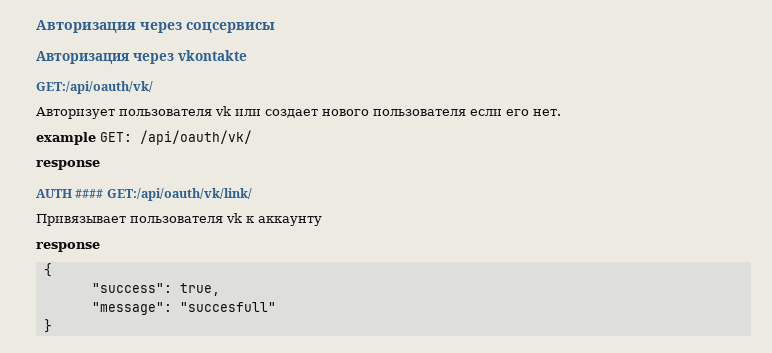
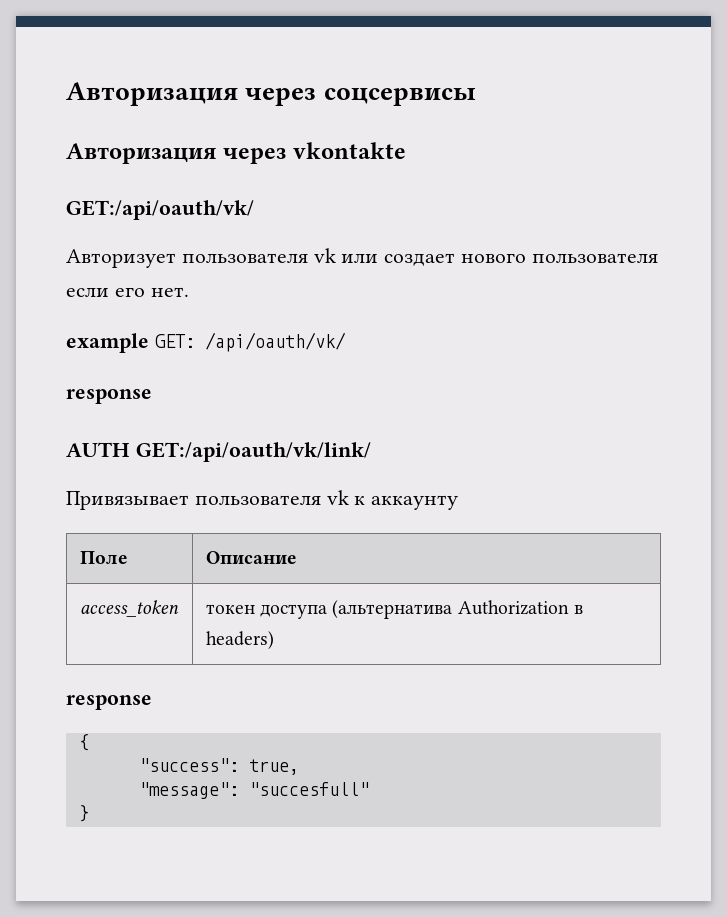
- AUTH #### GET:/api/oauth/vk/link/
+ AUTH GET:/api/oauth/vk/link/
+ Поле | Описание
+ access_token | токен доступа (альтернатива Authorization в headers)

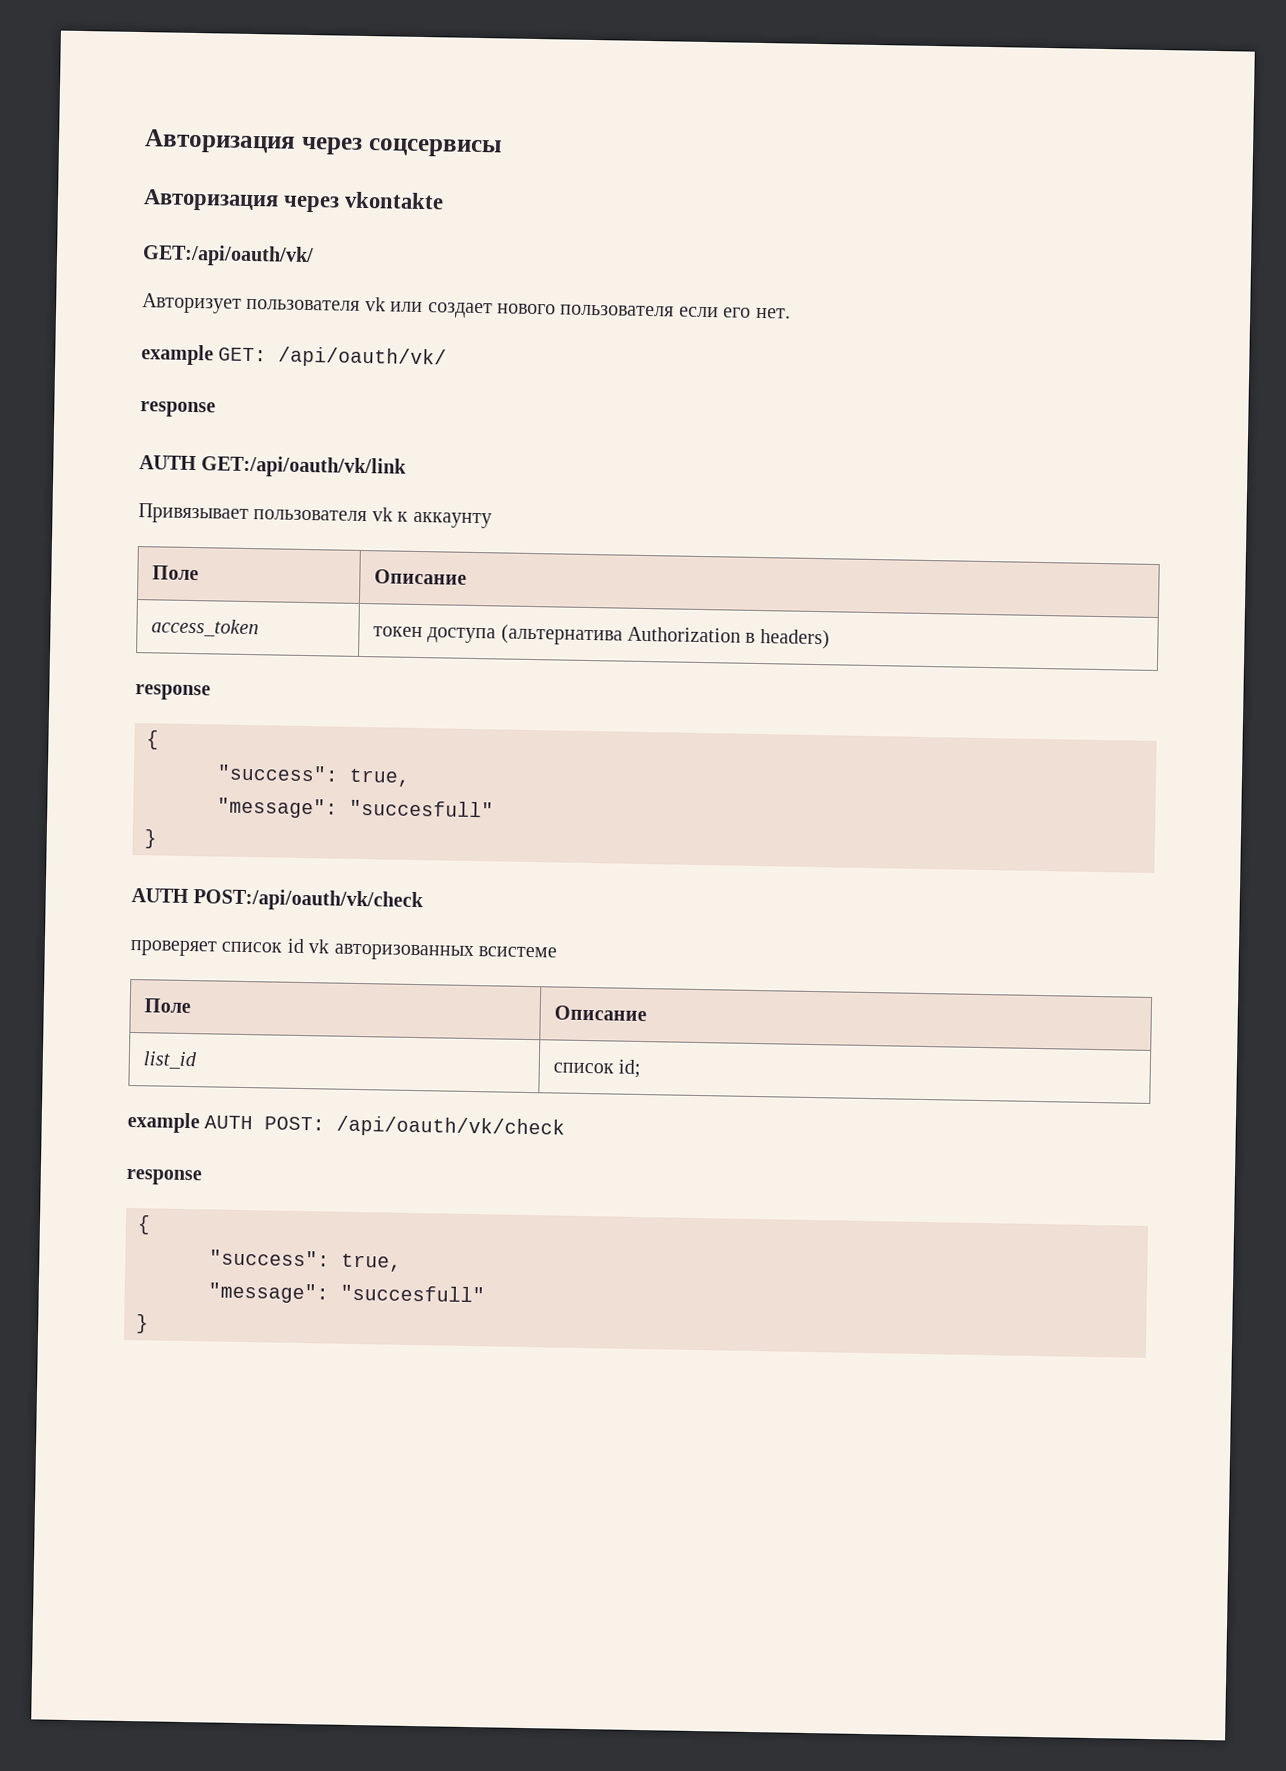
- AUTH GET:/api/oauth/vk/link/
+ AUTH GET:/api/oauth/vk/link
+ AUTH POST:/api/oauth/vk/check
+ проверяет список id vk авторизованных всистеме
+ Поле | Описание
+ list_id | список id;
+ example AUTH POST: /api/oauth/vk/check
+ response
+ {
+ "success": true,
+ "message": "succesfull"
+ }

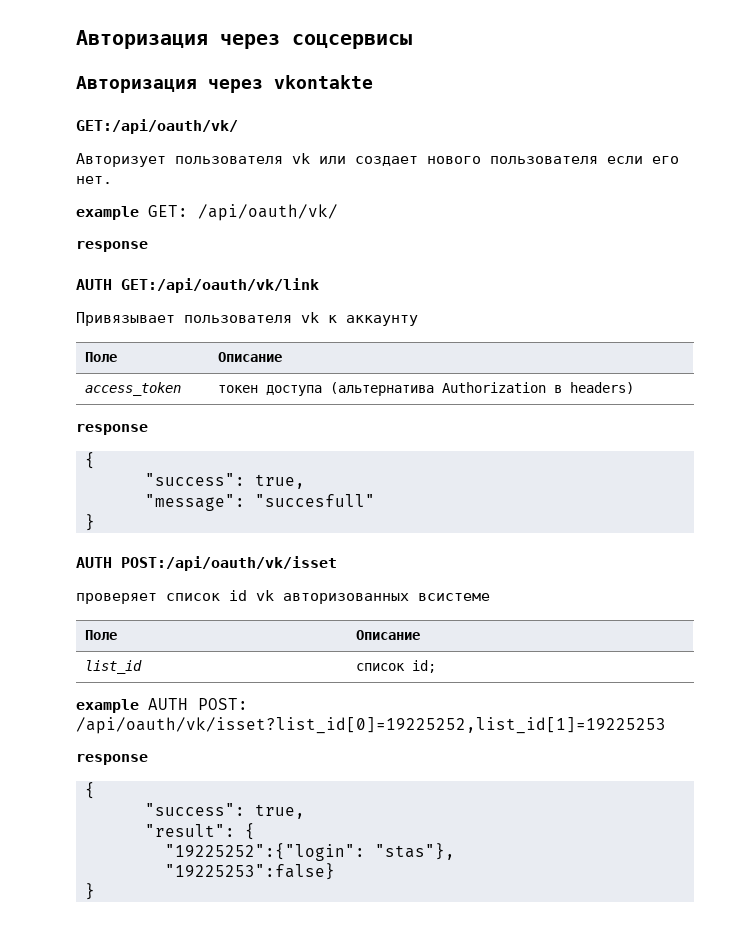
- AUTH POST:/api/oauth/vk/check
+ AUTH POST:/api/oauth/vk/isset
- example AUTH POST: /api/oauth/vk/check
+ example AUTH POST: /api/oauth/vk/isset?list_id[0]=19225252,list_id[1]=19225253
  response
  {
  "success": true,
- "message": "succesfull"
+ "result": {
+ "19225252":{"login": "stas"},
+ "19225253":false}

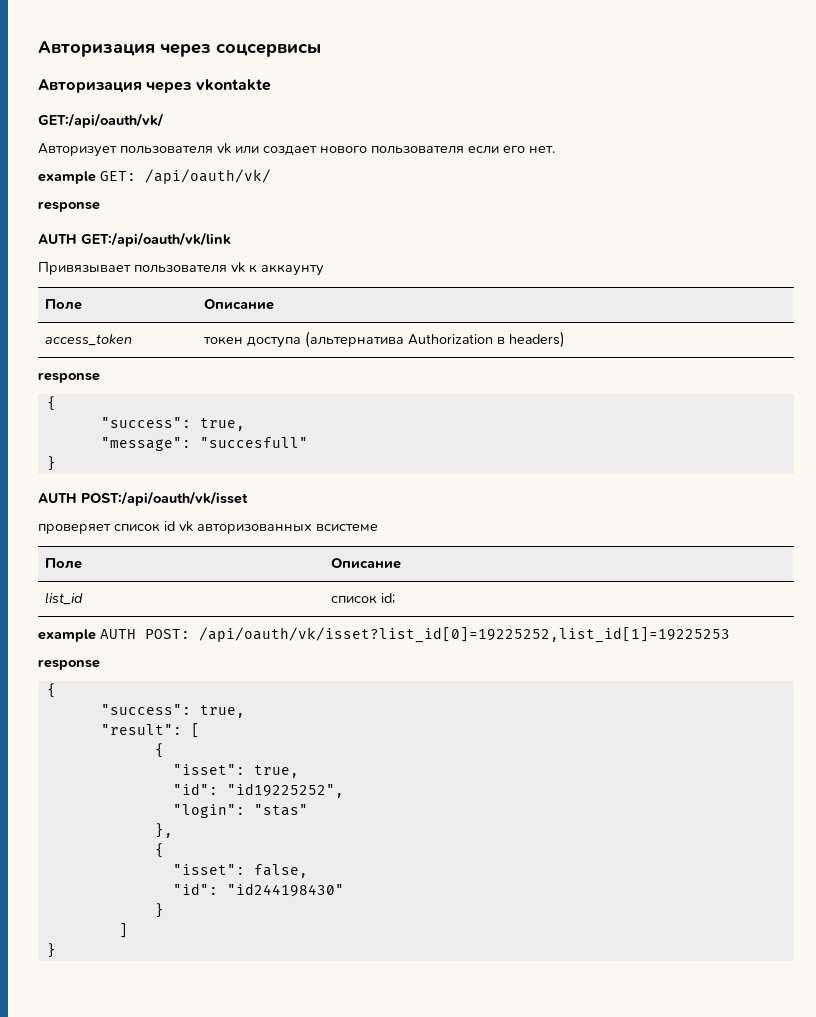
- "result": {
- "19225252":{"login": "stas"},
- "19225253":false}
+ "result": [
+ {
+ "isset": true,
+ "id": "id19225252",
+ "login": "stas"
+ },
+ {
+ "isset": false,
+ "id": "id244198430"
+ }
+ ]

